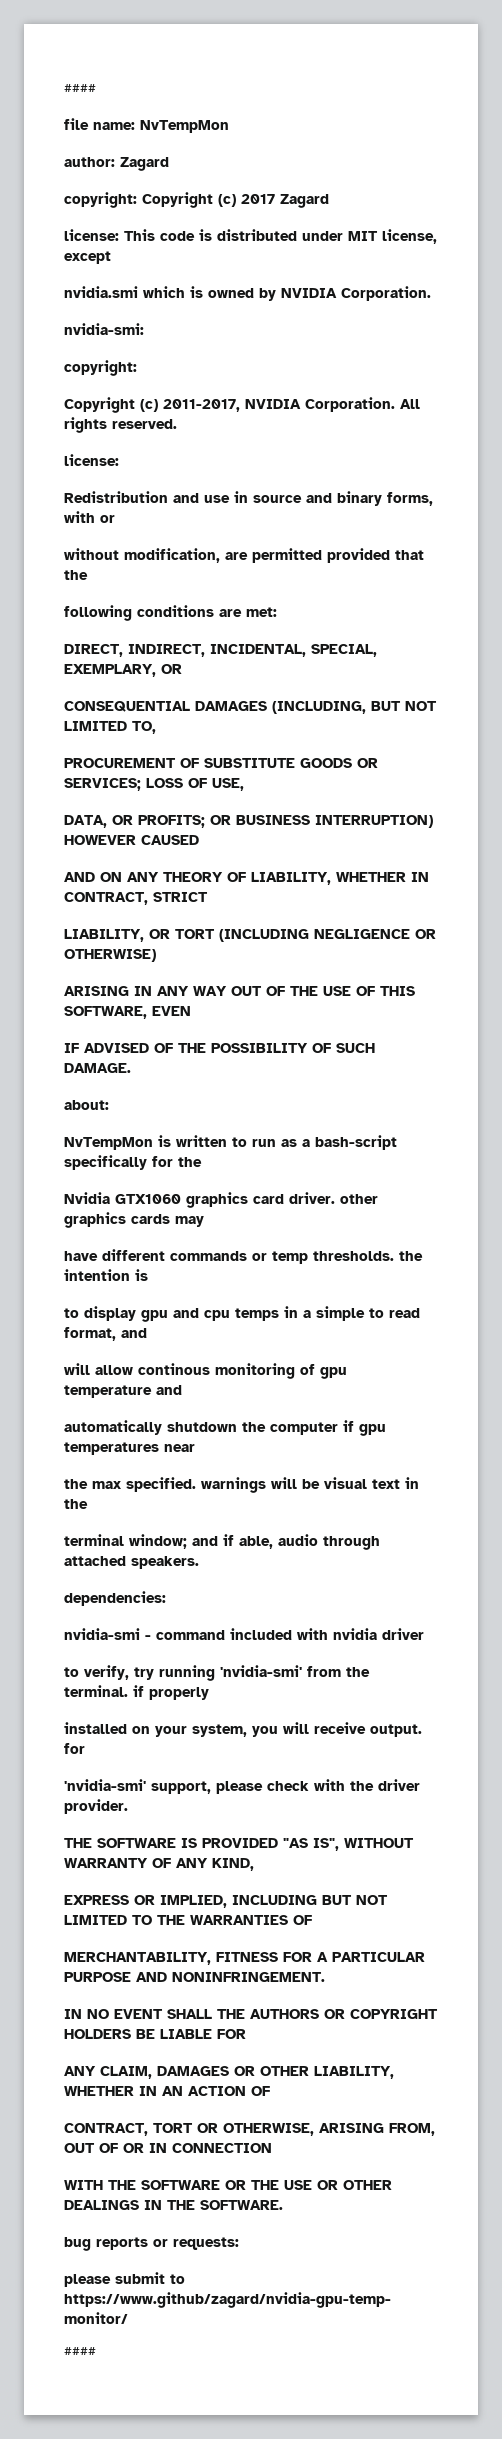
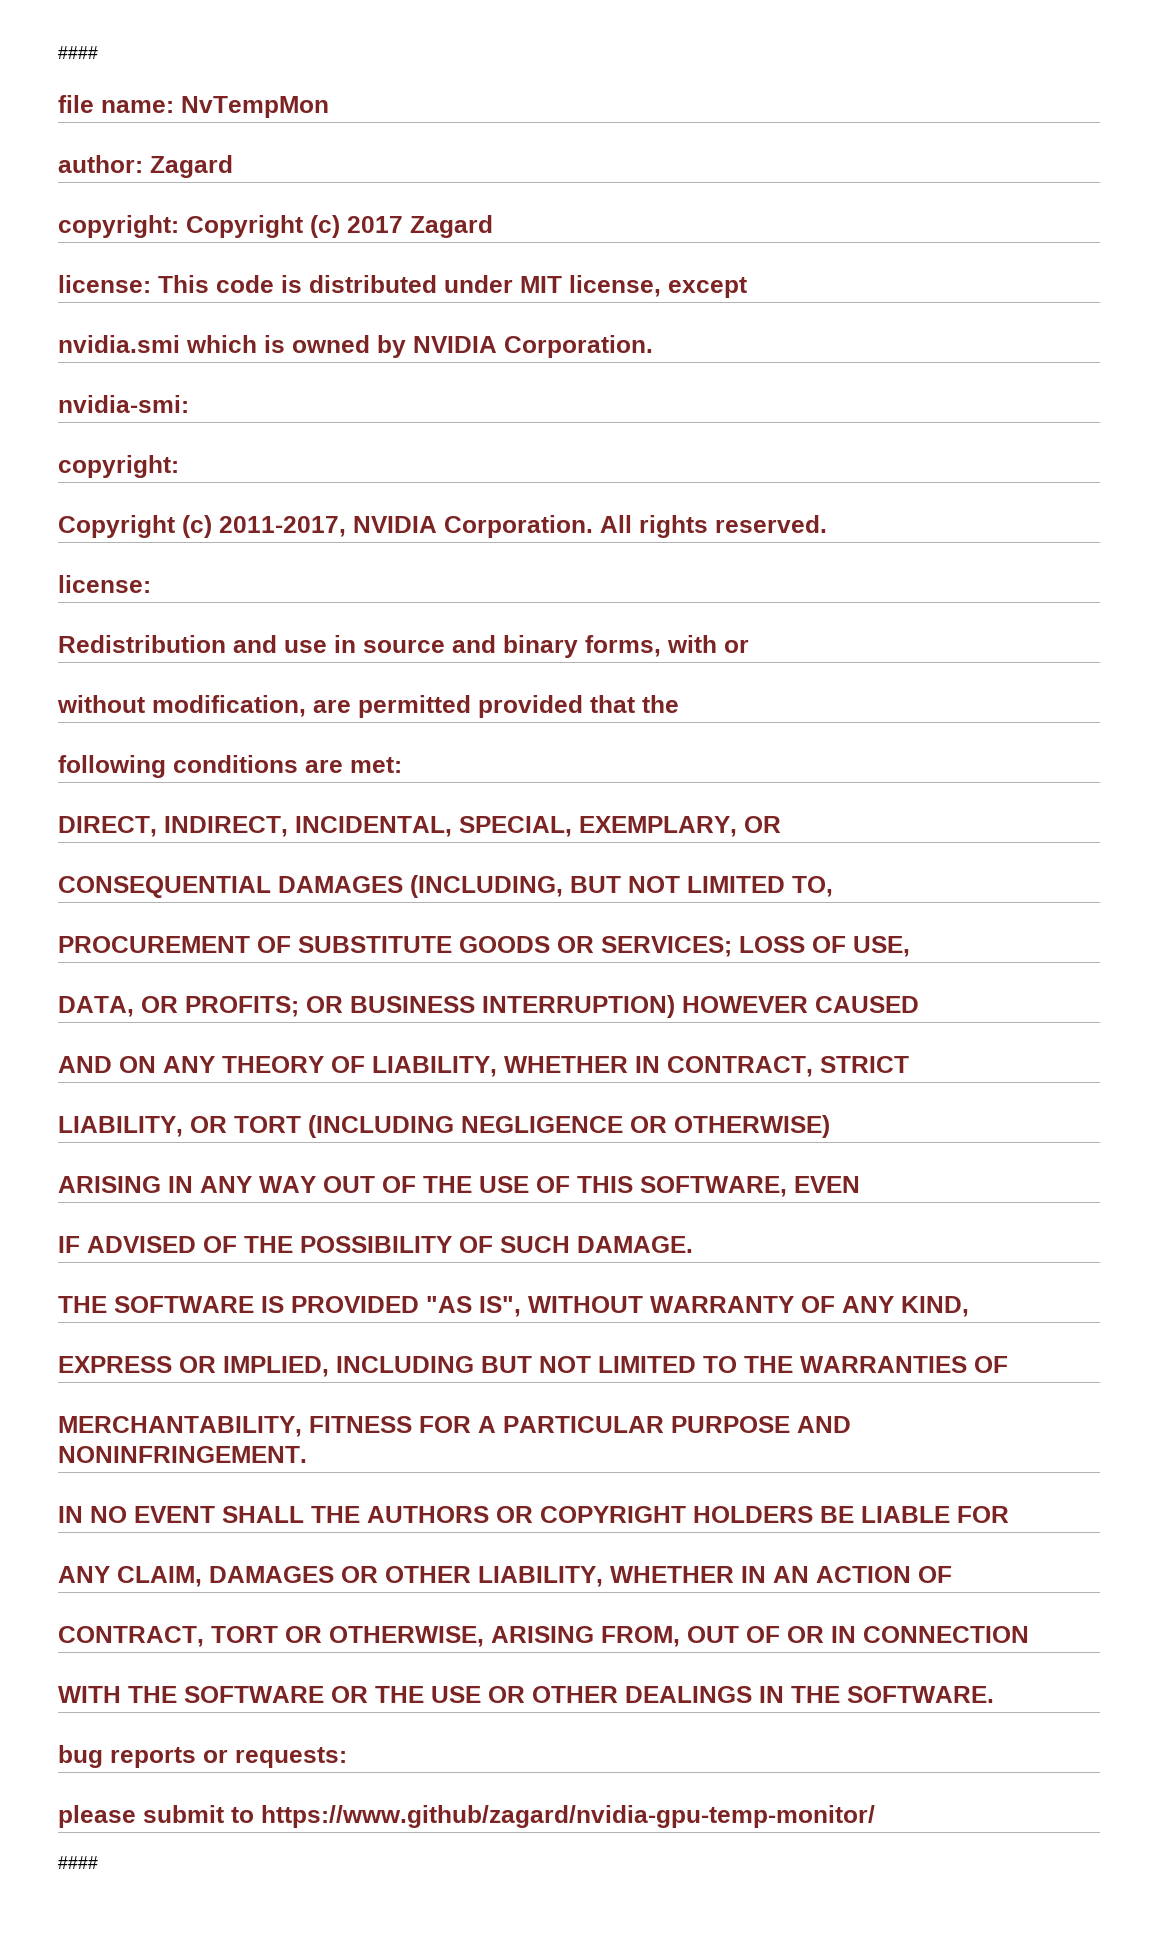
- about:
- NvTempMon is written to run as a bash-script specifically for the
- Nvidia GTX1060 graphics card driver. other graphics cards may
- have different commands or temp thresholds. the intention is
- to display gpu and cpu temps in a simple to read format, and
- will allow continous monitoring of gpu temperature and
- automatically shutdown the computer if gpu temperatures near
- the max specified. warnings will be visual text in the
- terminal window; and if able, audio through attached speakers.
- dependencies:
- nvidia-smi - command included with nvidia driver
- to verify, try running 'nvidia-smi' from the terminal. if properly
- installed on your system, you will receive output. for
- 'nvidia-smi' support, please check with the driver provider.

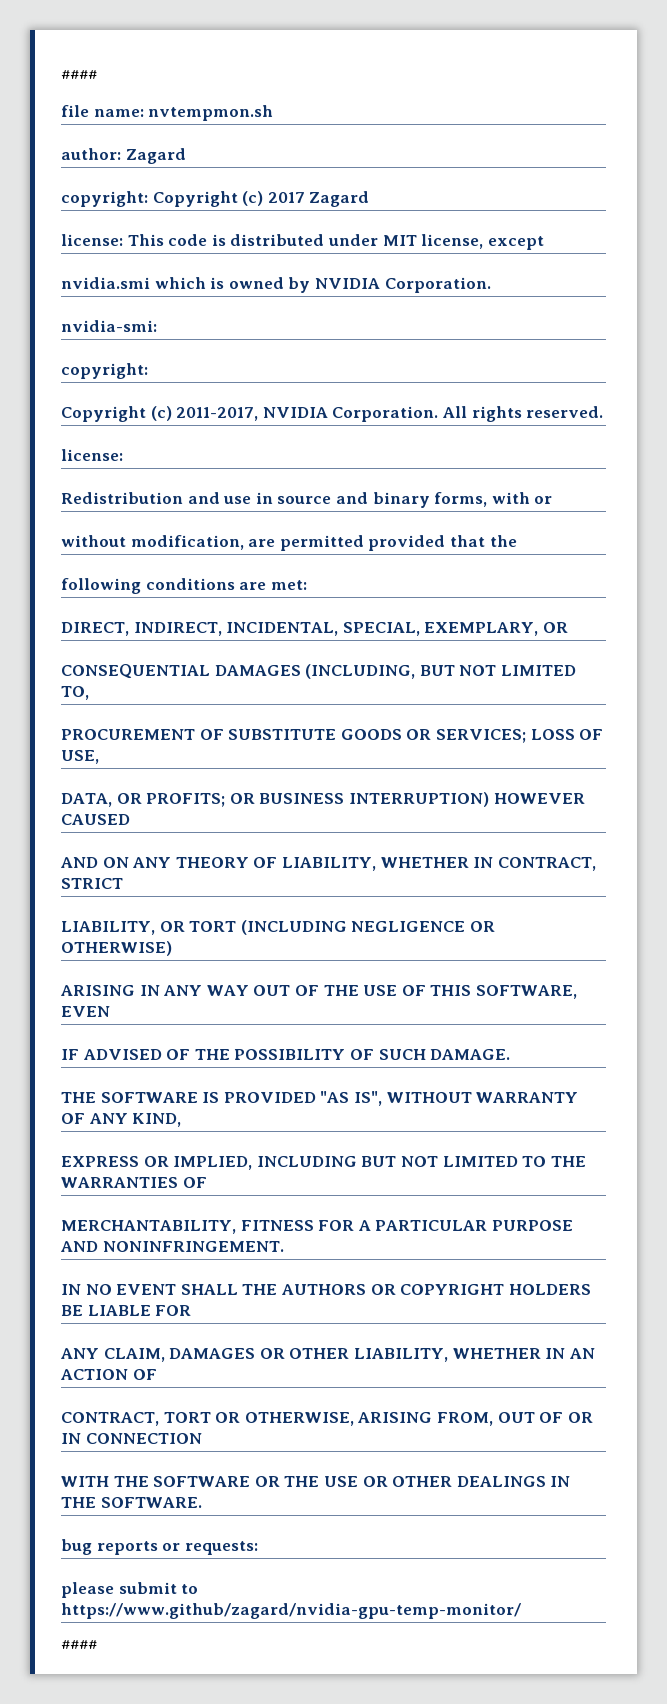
- file name: NvTempMon
+ file name: nvtempmon.sh

